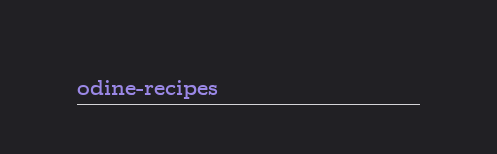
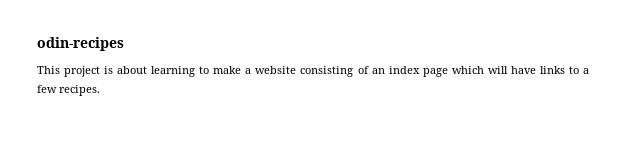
- odine-recipes
+ odin-recipes
+ This project is about learning to make a website consisting of an index page which will have links to a few recipes.

